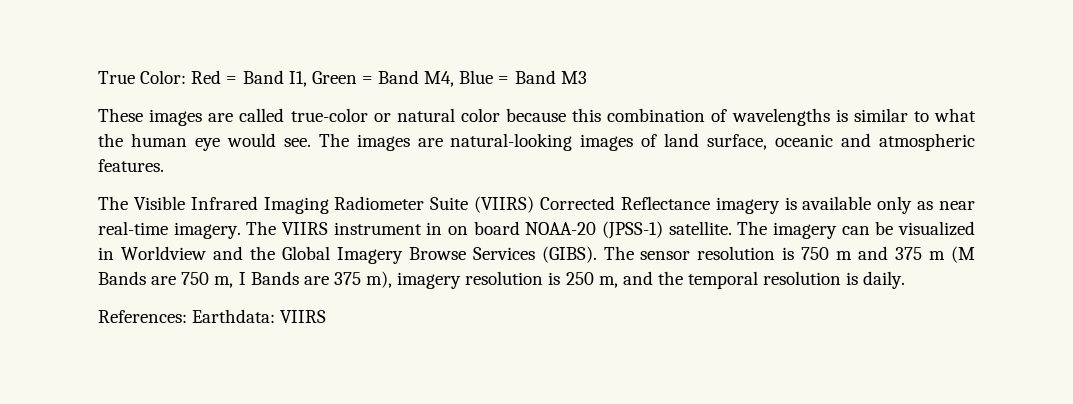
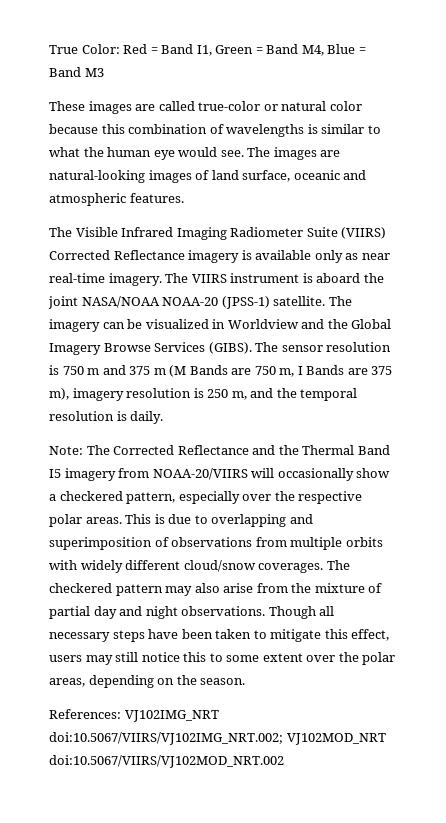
- The VIIRS instrument in on board NOAA-20 (JPSS-1) satellite.
+ The VIIRS instrument is aboard the joint NASA/NOAA NOAA-20 (JPSS-1) satellite.
- References: Earthdata: VIIRS
+ Note: The Corrected Reflectance and the Thermal Band I5 imagery from NOAA-20/VIIRS will occasionally show a checkered pattern, especially over the respective polar areas. This is due to overlapping and superimposition of observations from multiple orbits with widely different cloud/snow coverages. The checkered pattern may also arise from the mixture of partial day and night observations. Though all necessary steps have been taken to mitigate this effect, users may still notice this to some extent over the polar areas, depending on the season.
+ References: VJ102IMG_NRT doi:10.5067/VIIRS/VJ102IMG_NRT.002; VJ102MOD_NRT doi:10.5067/VIIRS/VJ102MOD_NRT.002

